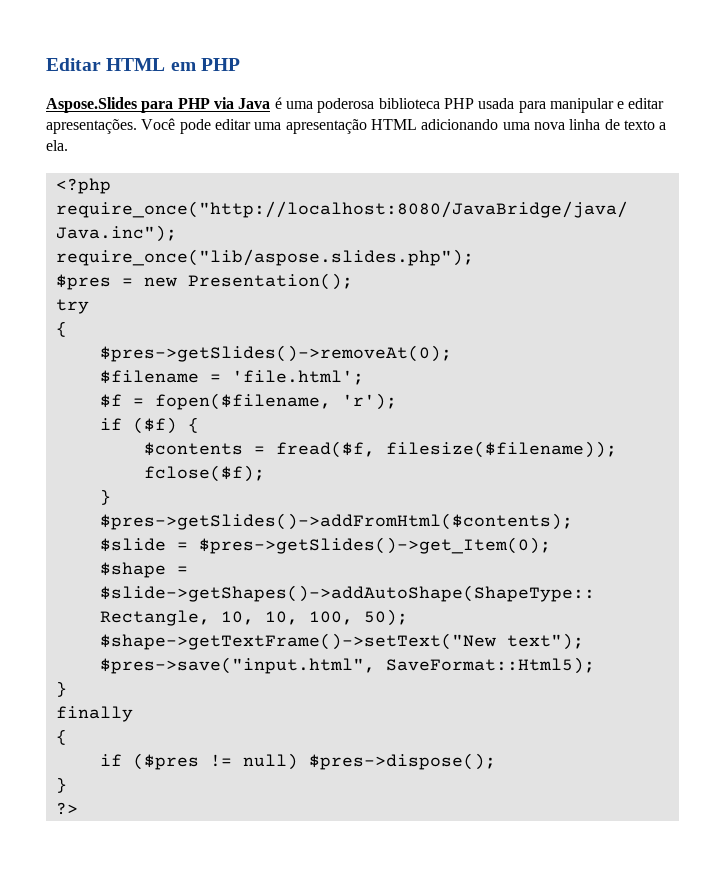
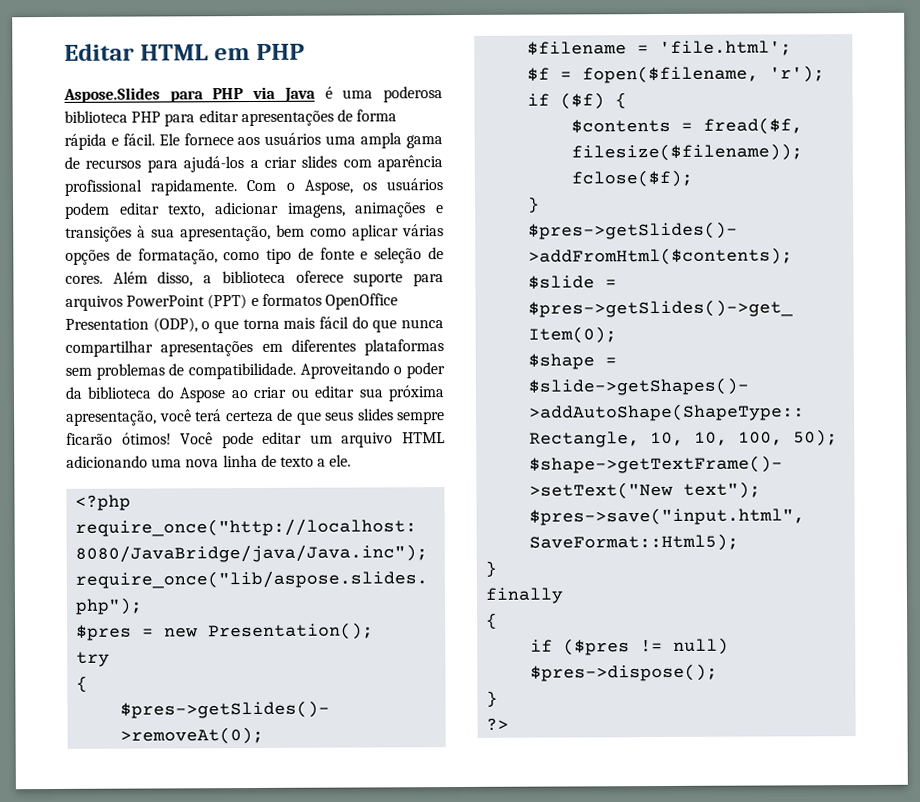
- Aspose.Slides para PHP via Java é uma poderosa biblioteca PHP usada para manipular e editar apresentações.
+ Aspose.Slides para PHP via Java é uma poderosa biblioteca PHP para editar apresentações de forma rápida e fácil. Ele fornece aos usuários uma ampla gama de recursos para ajudá-los a criar slides com aparência profissional rapidamente. Com o Aspose, os usuários podem editar texto, adicionar imagens, animações e transições à sua apresentação, bem como aplicar várias opções de formatação, como tipo de fonte e seleção de cores. Além disso, a biblioteca oferece suporte para arquivos PowerPoint (PPT) e formatos OpenOffice Presentation (ODP), o que torna mais fácil do que nunca compartilhar apresentações em diferentes plataformas sem problemas de compatibilidade. Aproveitando o poder da biblioteca do Aspose ao criar ou editar sua próxima apresentação, você terá certeza de que seus slides sempre ficarão ótimos!
- Você pode editar uma apresentação HTML adicionando uma nova linha de texto a ela.
+ Você pode editar um arquivo HTML adicionando uma nova linha de texto a ele.

